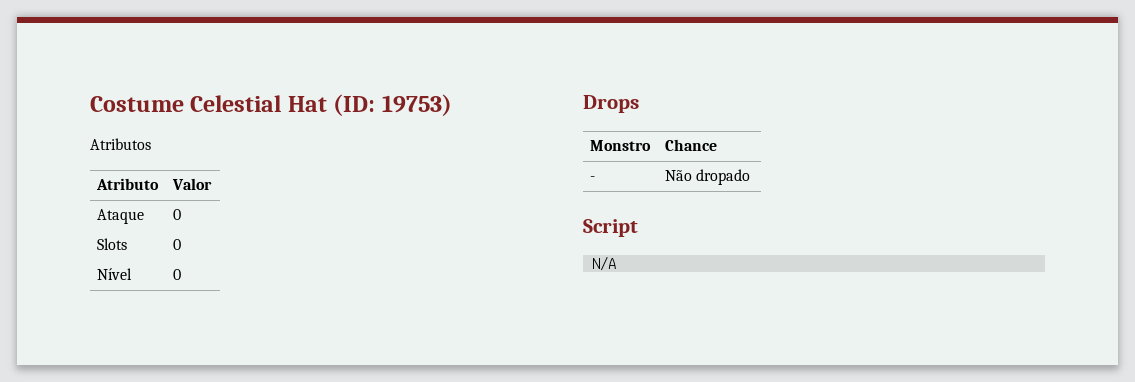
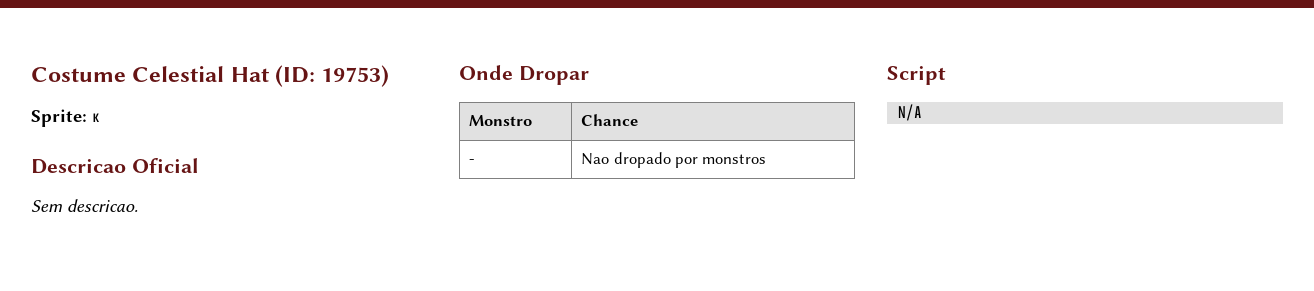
- Atributos
- Atributo | Valor
- Ataque | 0
- Slots | 0
- Nível | 0
- Drops
+ Sprite: ĸ
+ Descricao Oficial
+ Sem descricao.
+ Onde Dropar
- - | Não dropado
+ - | Nao dropado por monstros

